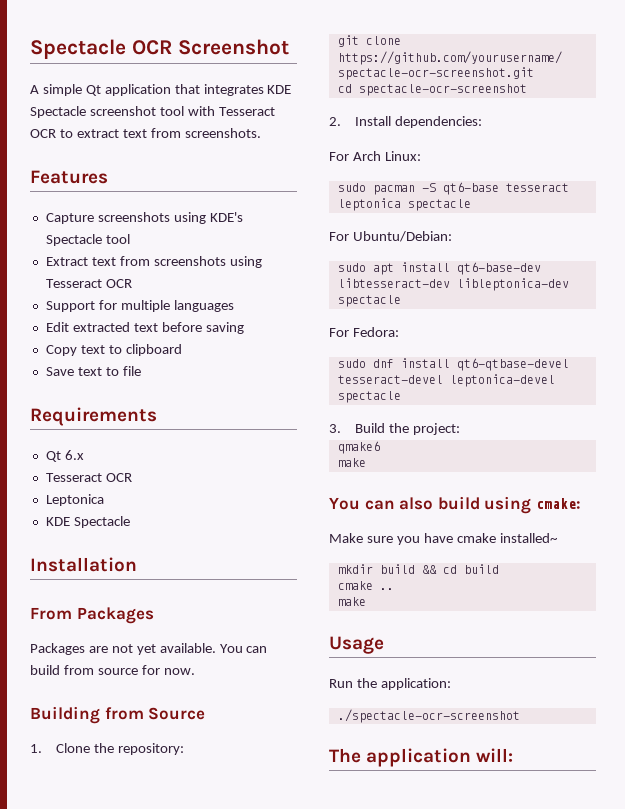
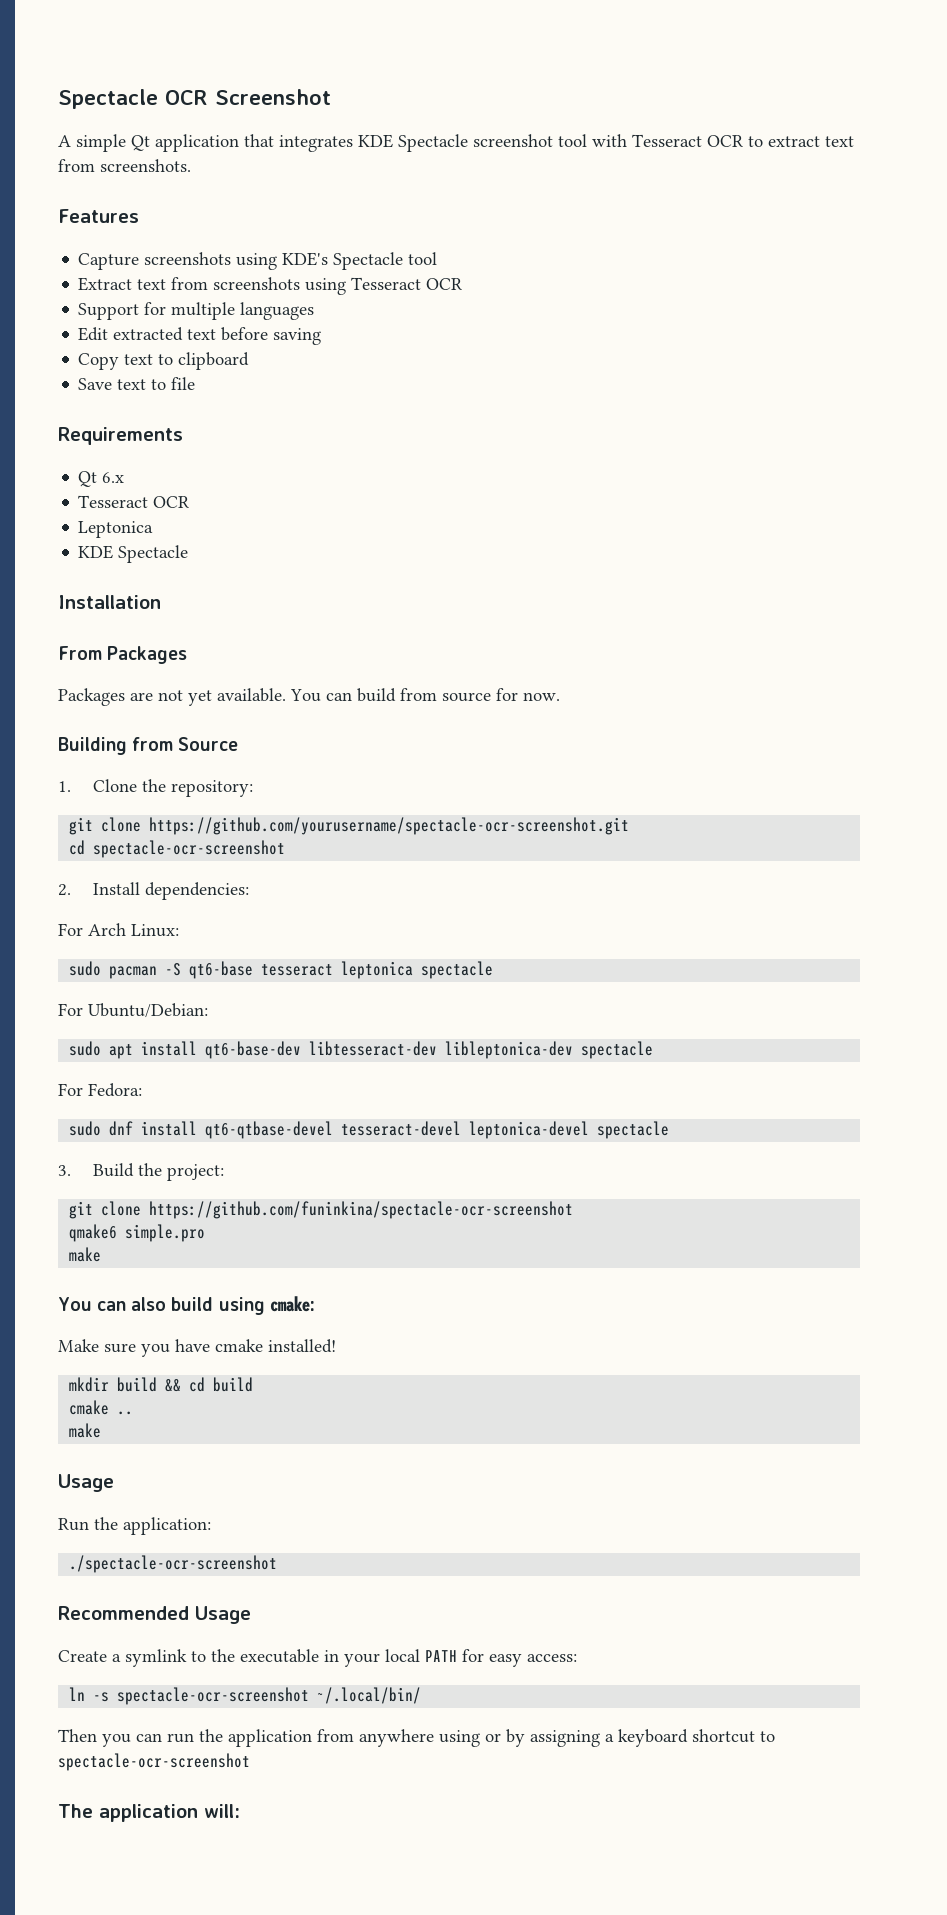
+ git clone https://github.com/funinkina/spectacle-ocr-screenshot
- qmake6
+ qmake6 simple.pro
- Make sure you have cmake installed~
+ Make sure you have cmake installed!
+ Recommended Usage
+ Create a symlink to the executable in your local PATH for easy access:
+ ln -s spectacle-ocr-screenshot ~/.local/bin/
+ Then you can run the application from anywhere using or by assigning a keyboard shortcut to spectacle-ocr-screenshot

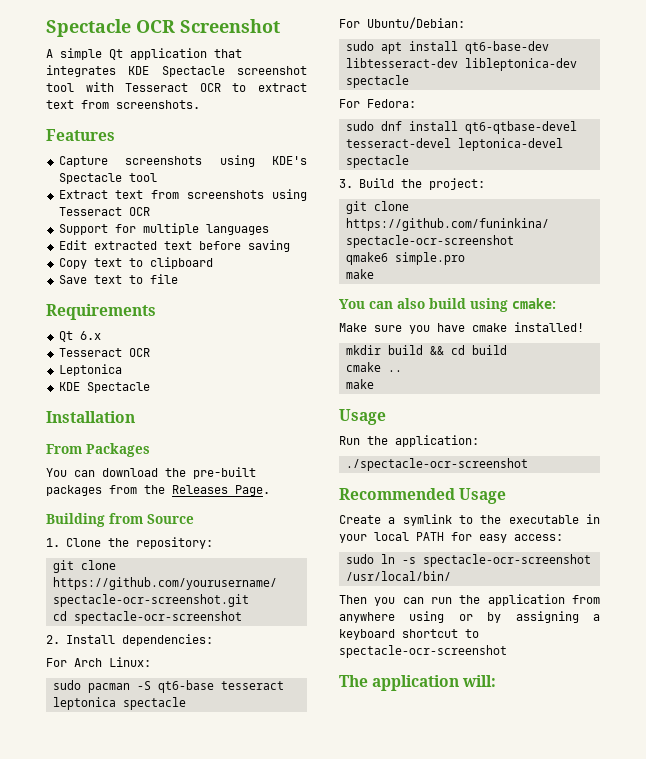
- Packages are not yet available. You can build from source for now.
+ You can download the pre-built packages from the Releases Page.
- ln -s spectacle-ocr-screenshot ~/.local/bin/
+ sudo ln -s spectacle-ocr-screenshot /usr/local/bin/

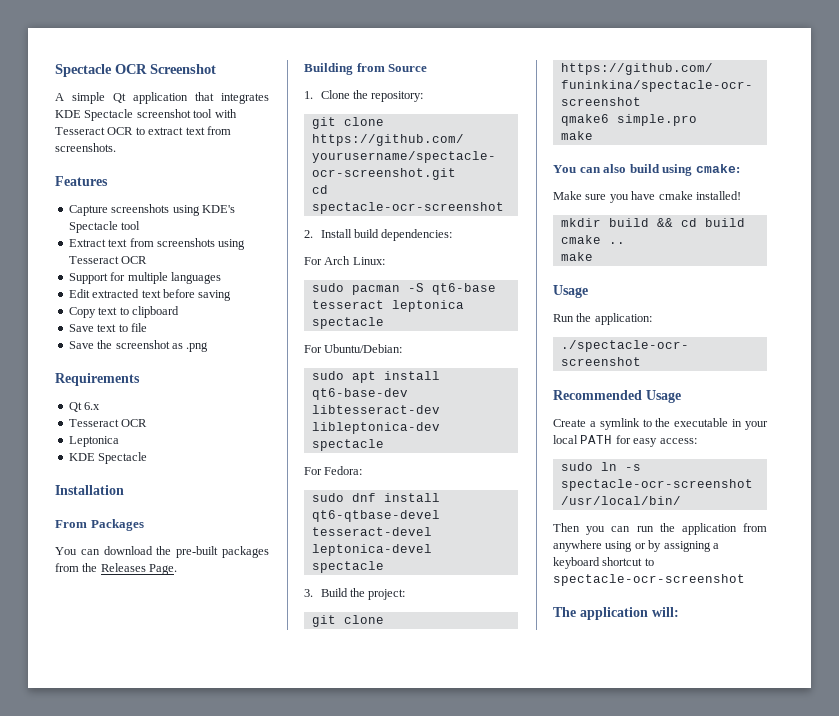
+ Save the screenshot as .png
- 2. Install dependencies:
+ 2. Install build dependencies:

